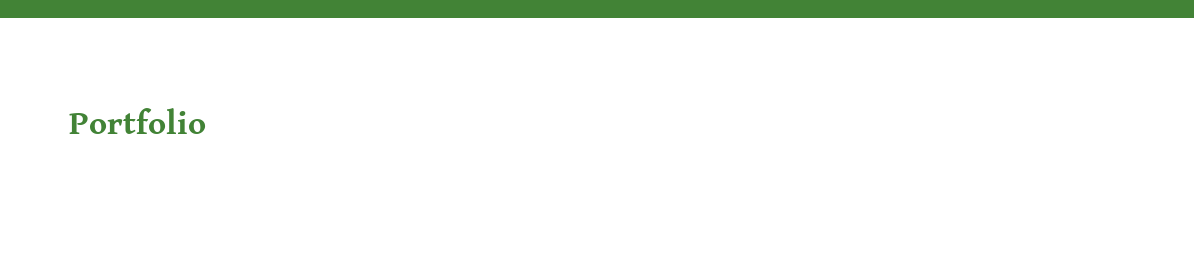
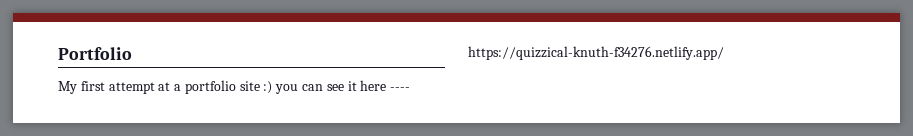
+ My first attempt at a portfolio site :) you can see it here ---- https://quizzical-knuth-f34276.netlify.app/

